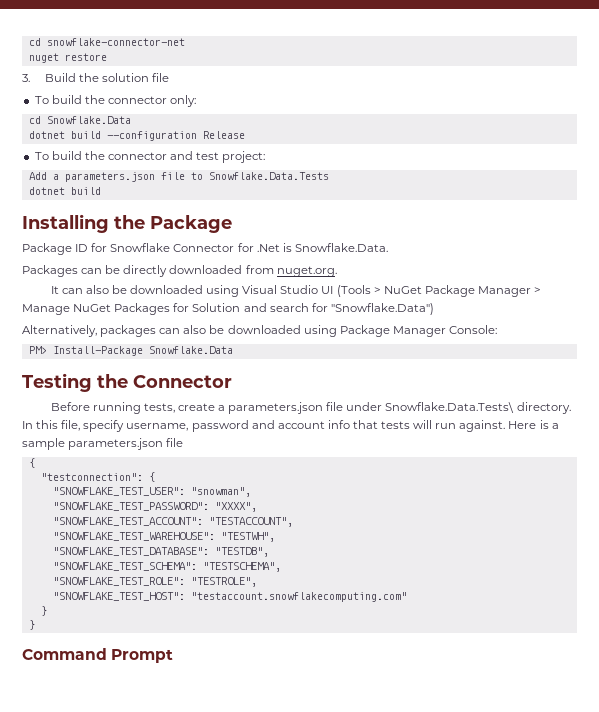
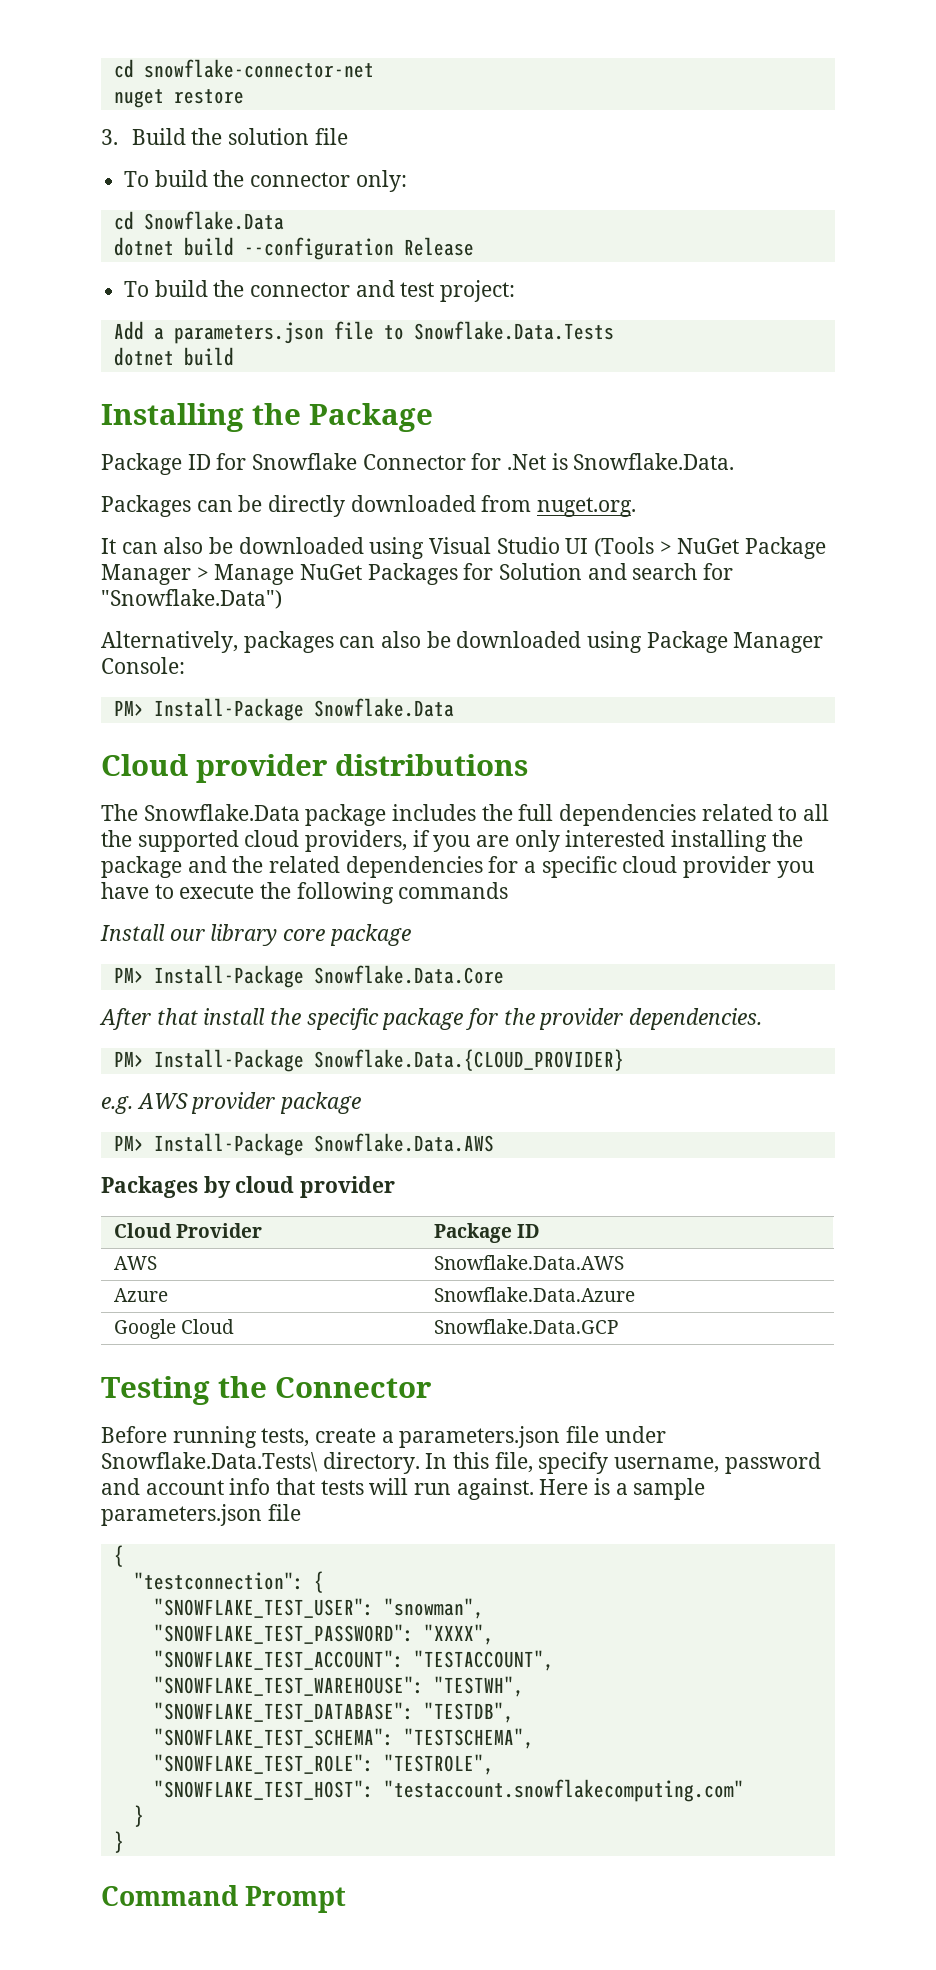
+ Cloud provider distributions
+ The Snowflake.Data package includes the full dependencies related to all the supported cloud providers, if you are only interested installing the package and the related dependencies for a specific cloud provider you have to execute the following commands
+ Install our library core package
+ PM> Install-Package Snowflake.Data.Core
+ After that install the specific package for the provider dependencies.
+ PM> Install-Package Snowflake.Data.{CLOUD_PROVIDER}
+ e.g. AWS provider package
+ PM> Install-Package Snowflake.Data.AWS
+ Packages by cloud provider
+ Cloud Provider | Package ID
+ AWS | Snowflake.Data.AWS
+ Azure | Snowflake.Data.Azure
+ Google Cloud | Snowflake.Data.GCP

